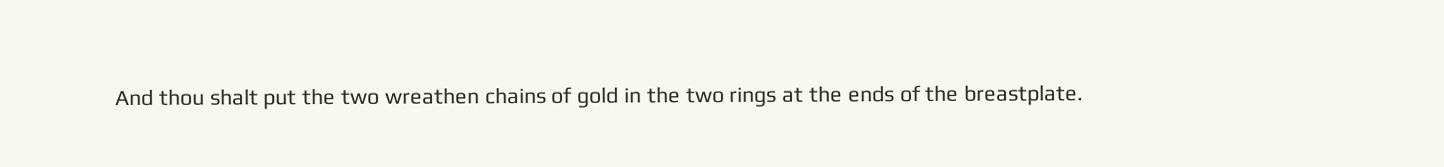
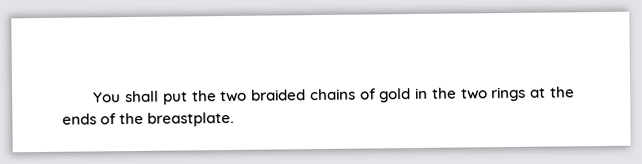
- And thou shalt put the two wreathen chains of gold in the two rings at the ends of the breastplate.
+ You shall put the two braided chains of gold in the two rings at the ends of the breastplate.

